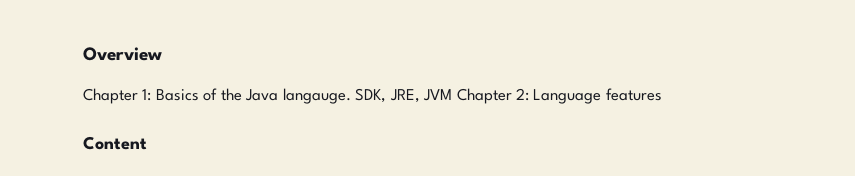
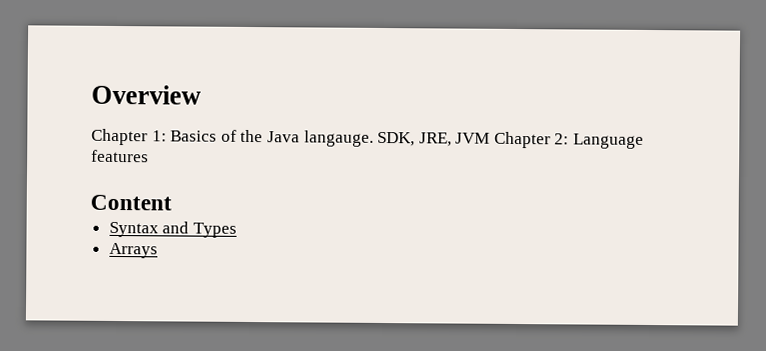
+ Syntax and Types
+ Arrays

